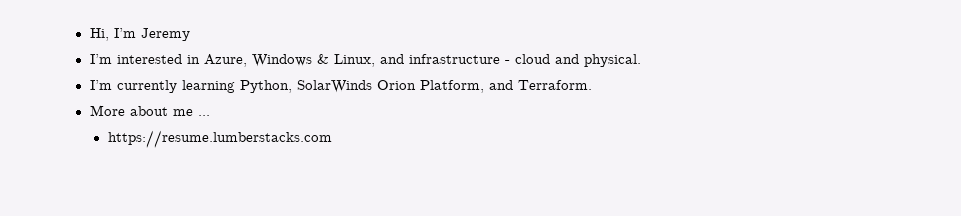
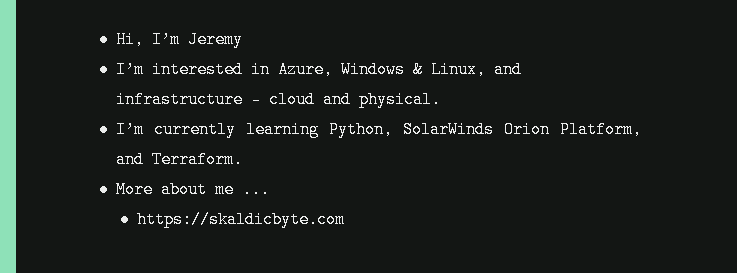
- https://resume.lumberstacks.com
+ https://skaldicbyte.com

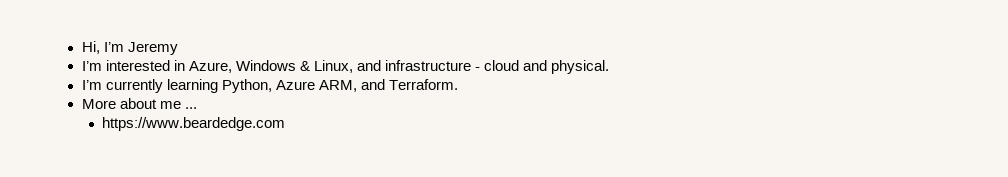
- I’m currently learning Python, SolarWinds Orion Platform, and Terraform.
+ I’m currently learning Python, Azure ARM, and Terraform.
- https://skaldicbyte.com
+ https://www.beardedge.com

